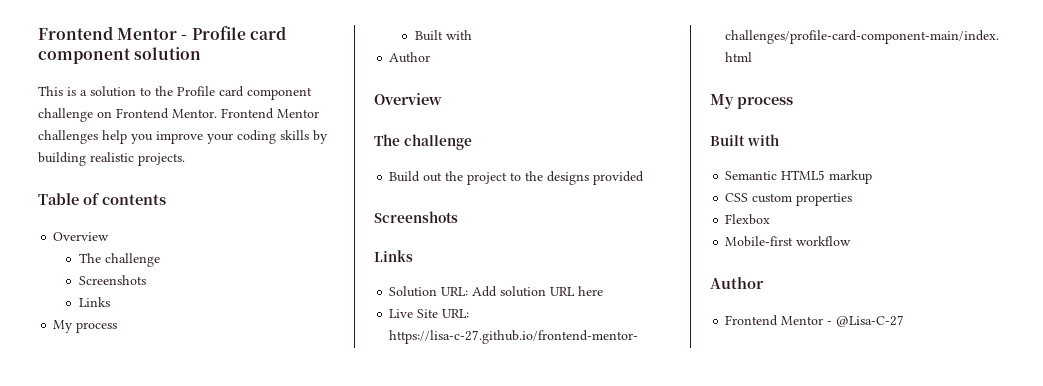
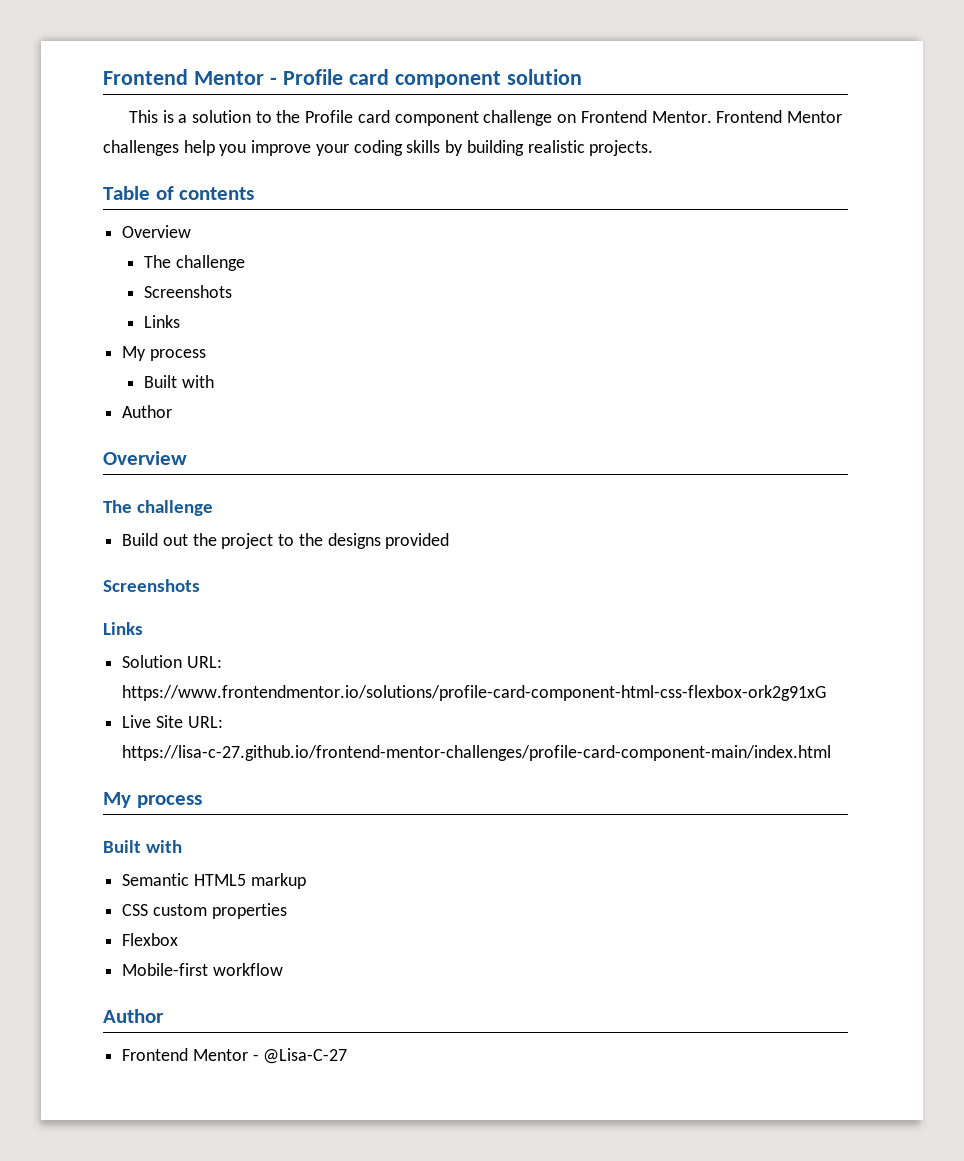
- Solution URL: Add solution URL here
+ Solution URL: https://www.frontendmentor.io/solutions/profile-card-component-html-css-flexbox-ork2g91xG

